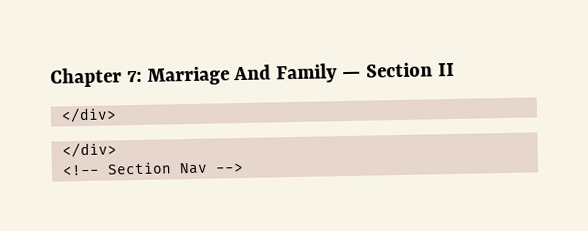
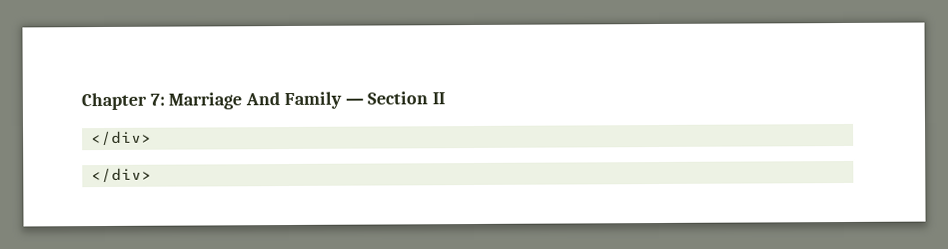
- <!-- Section Nav -->

